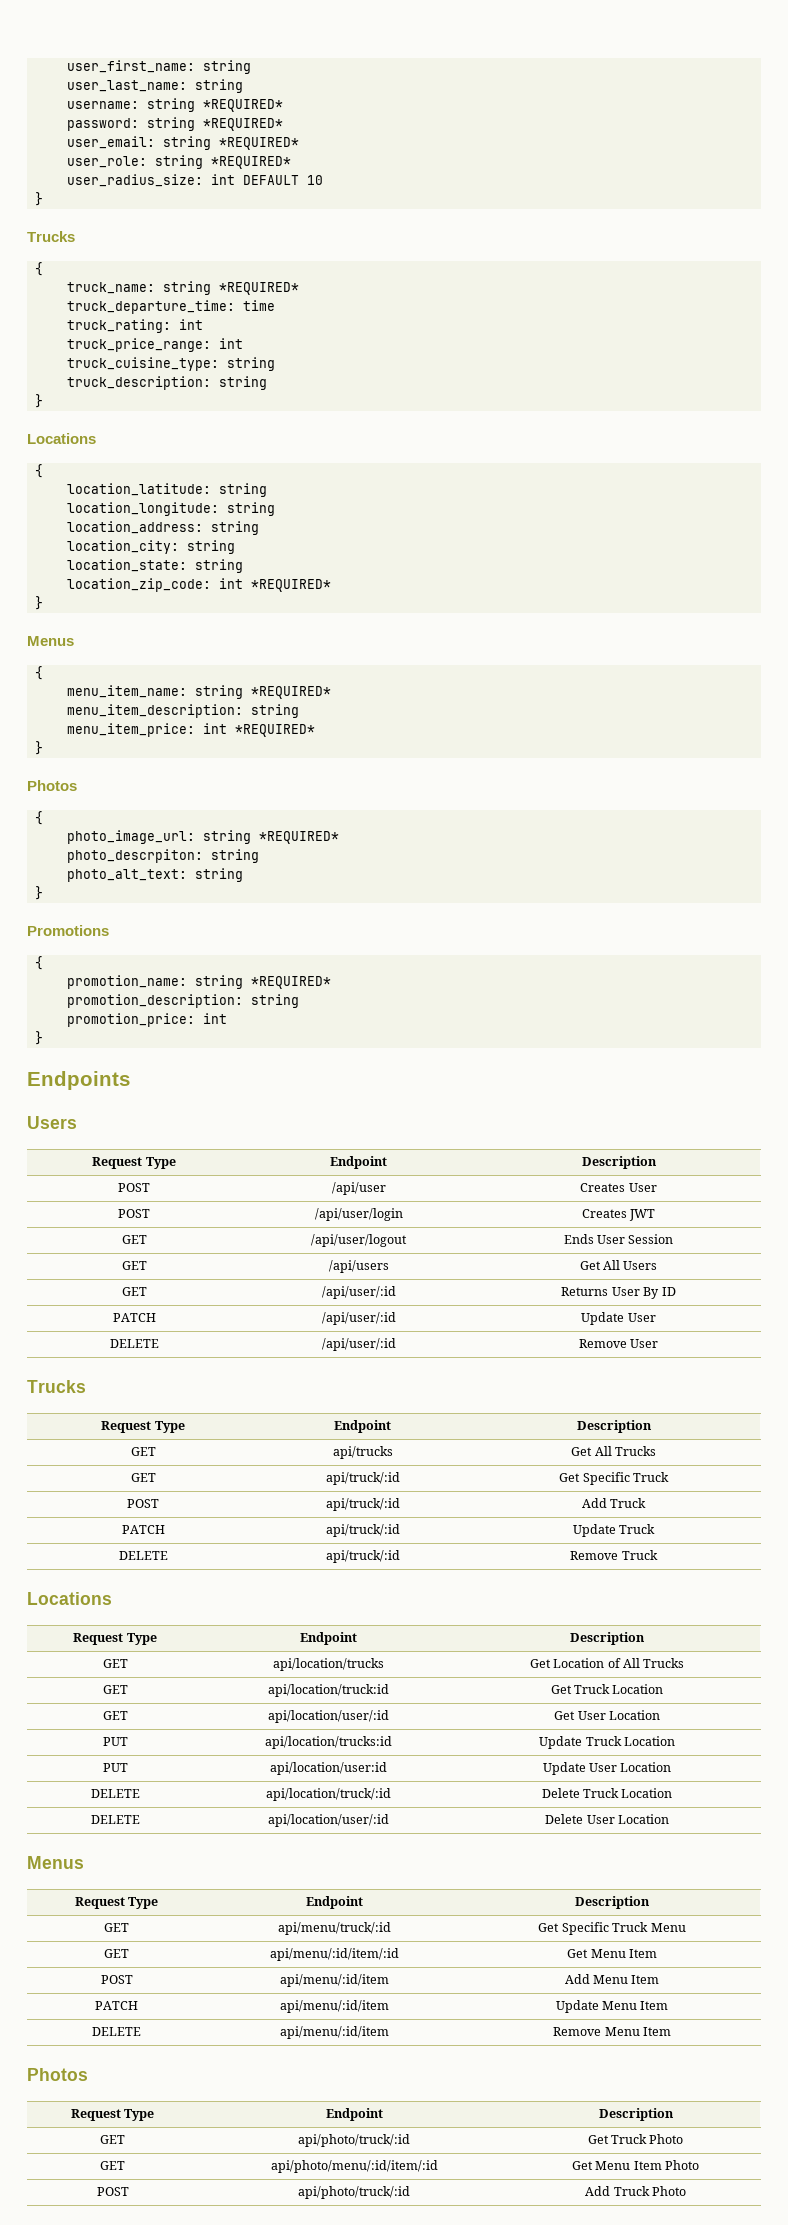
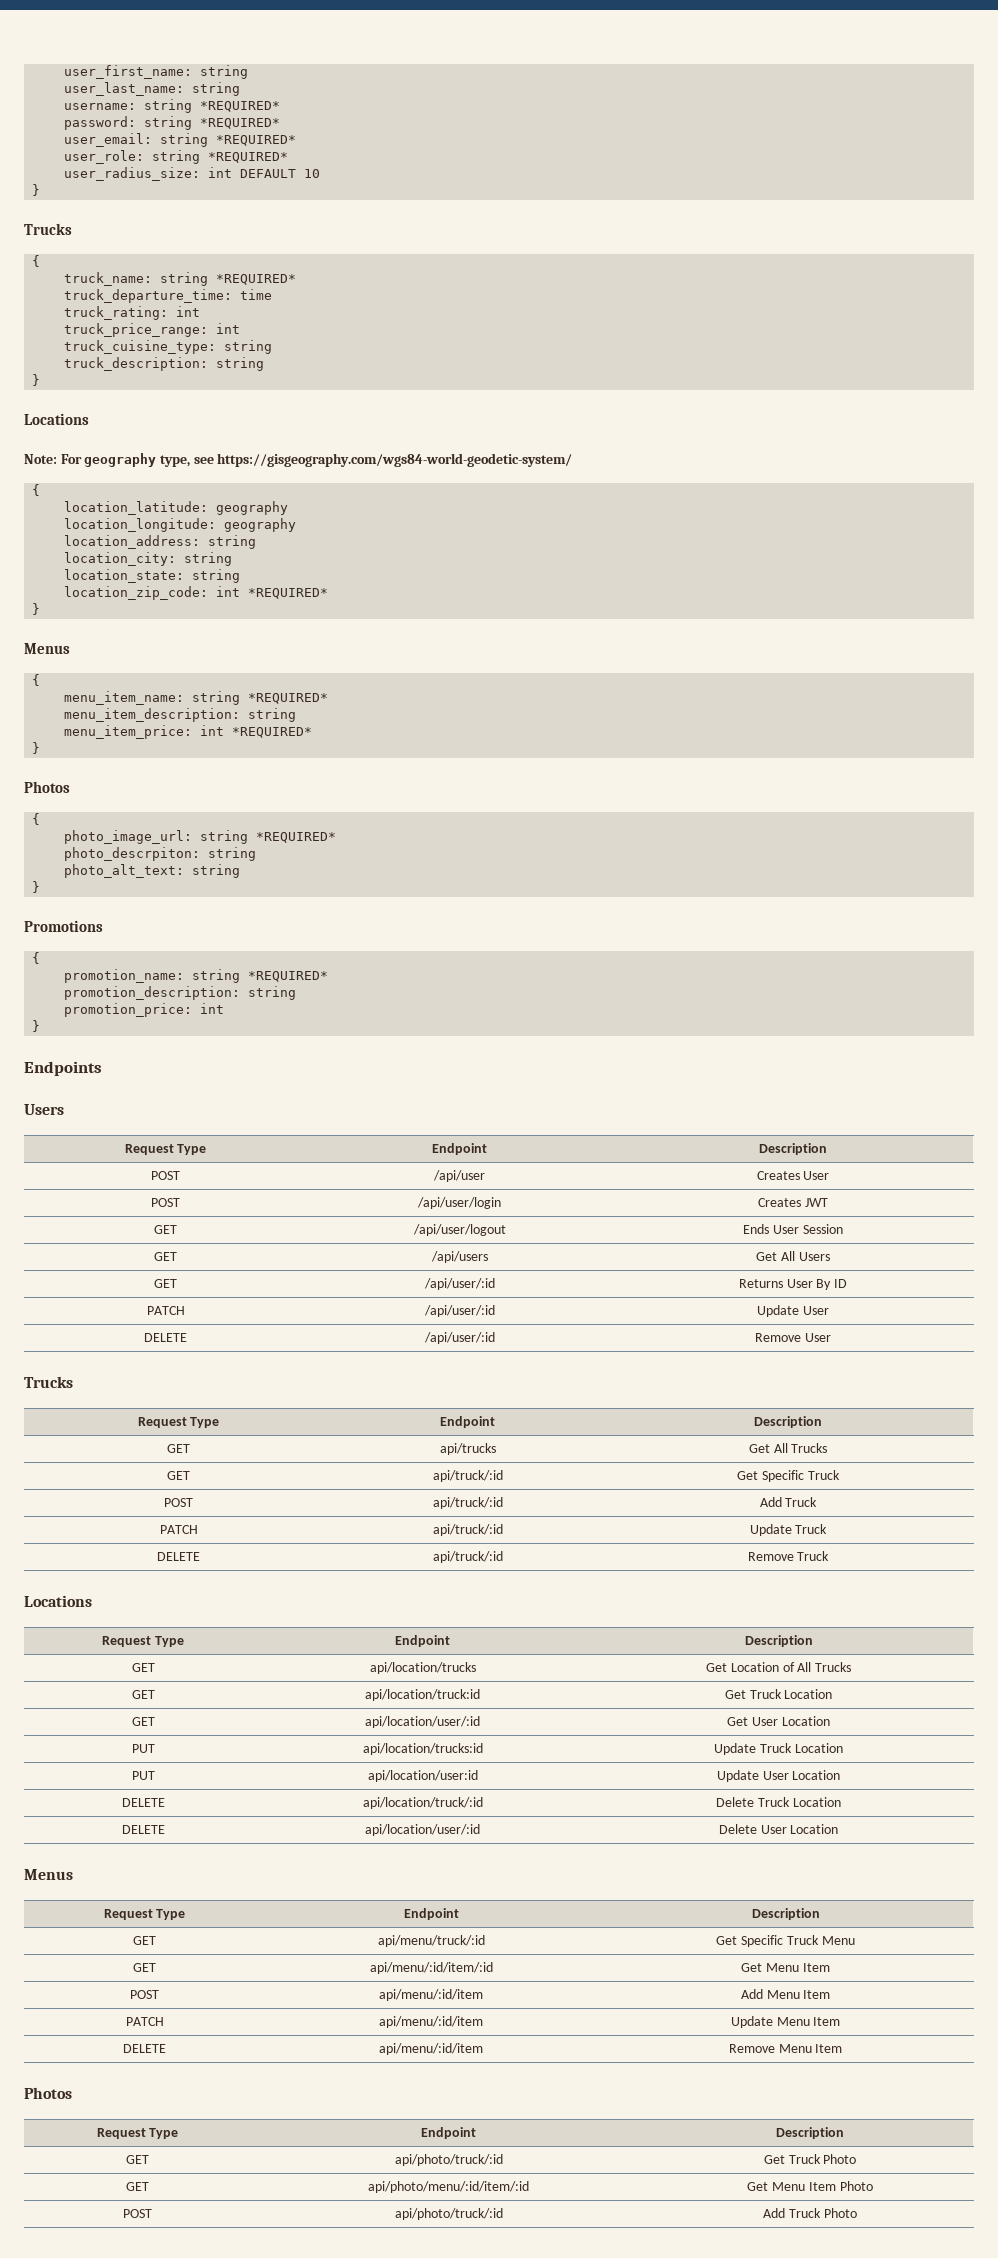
+ Note: For geography type, see https://gisgeography.com/wgs84-world-geodetic-system/
- location_latitude: string
+ location_latitude: geography
- location_longitude: string
+ location_longitude: geography

